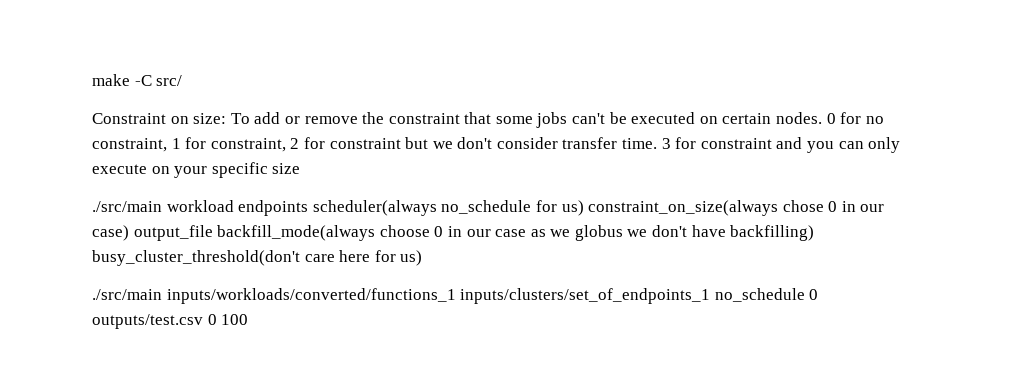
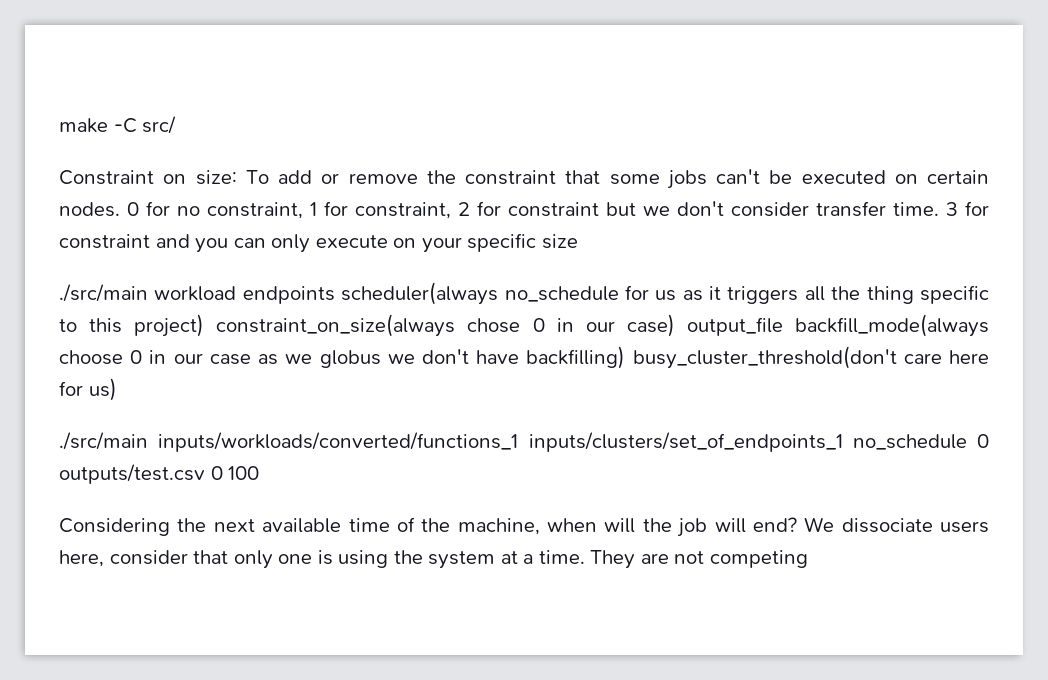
- ./src/main workload endpoints scheduler(always no_schedule for us) constraint_on_size(always chose 0 in our case) output_file backfill_mode(always choose 0 in our case as we globus we don't have backfilling) busy_cluster_threshold(don't care here for us)
+ ./src/main workload endpoints scheduler(always no_schedule for us as it triggers all the thing specific to this project) constraint_on_size(always chose 0 in our case) output_file backfill_mode(always choose 0 in our case as we globus we don't have backfilling) busy_cluster_threshold(don't care here for us)
+ Considering the next available time of the machine, when will the job will end? We dissociate users here, consider that only one is using the system at a time. They are not competing

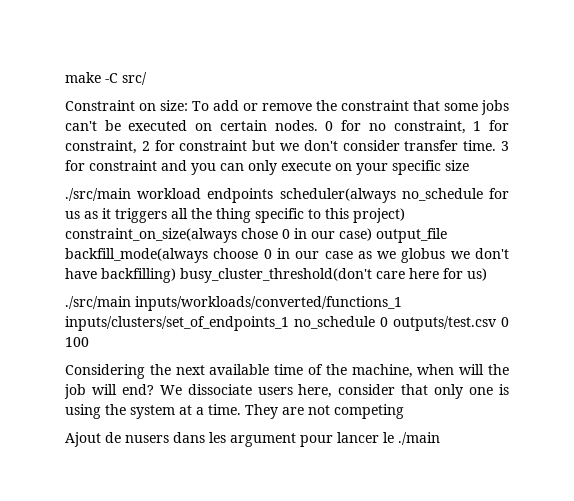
+ Ajout de nusers dans les argument pour lancer le ./main

